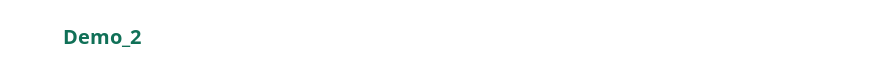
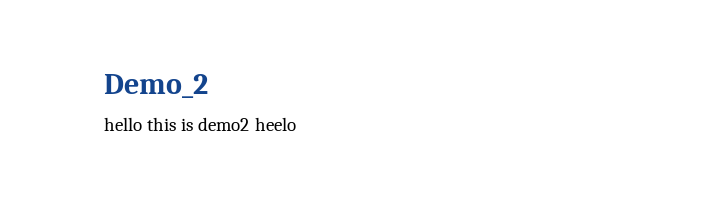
+ hello this is demo2 heelo

